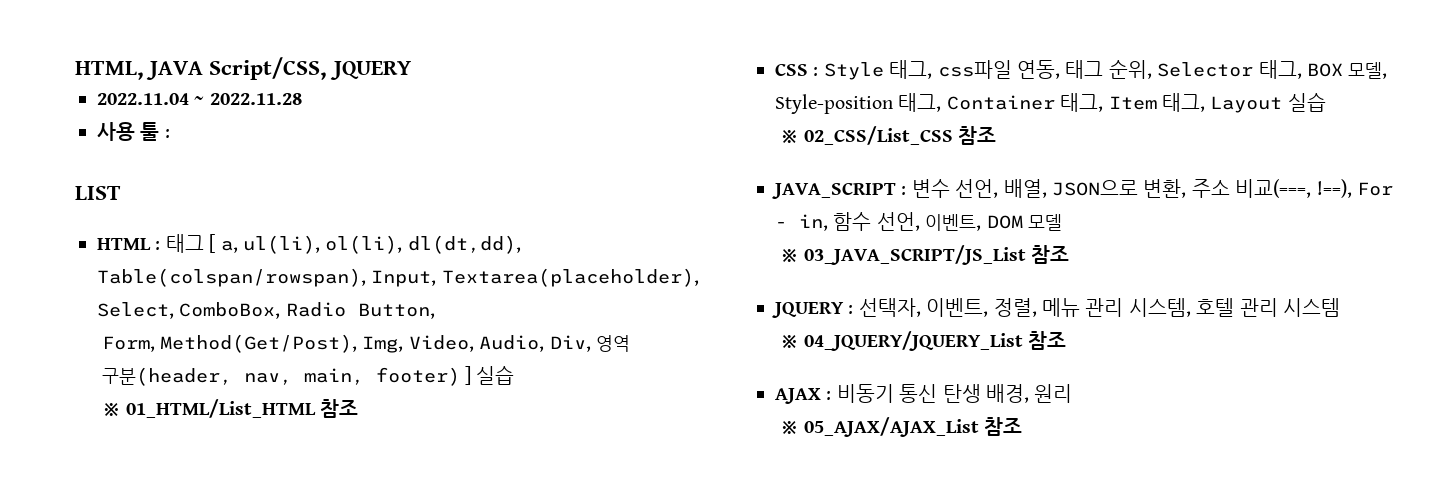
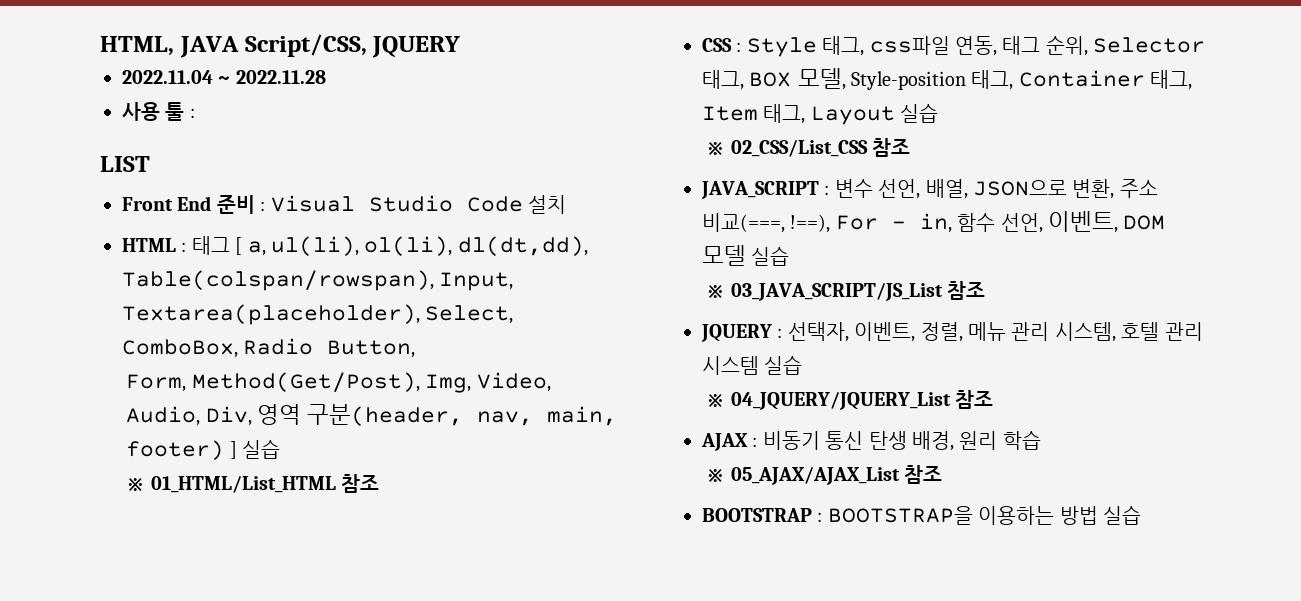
+ Front End 준비 : Visual Studio Code 설치
- JAVA_SCRIPT : 변수 선언, 배열, JSON으로 변환, 주소 비교(===, !==), For - in, 함수 선언, 이벤트, DOM 모델
+ JAVA_SCRIPT : 변수 선언, 배열, JSON으로 변환, 주소 비교(===, !==), For - in, 함수 선언, 이벤트, DOM 모델 실습
- JQUERY : 선택자, 이벤트, 정렬, 메뉴 관리 시스템, 호텔 관리 시스템
+ JQUERY : 선택자, 이벤트, 정렬, 메뉴 관리 시스템, 호텔 관리 시스템 실습
- AJAX : 비동기 통신 탄생 배경, 원리
+ AJAX : 비동기 통신 탄생 배경, 원리 학습
+ BOOTSTRAP : BOOTSTRAP을 이용하는 방법 실습

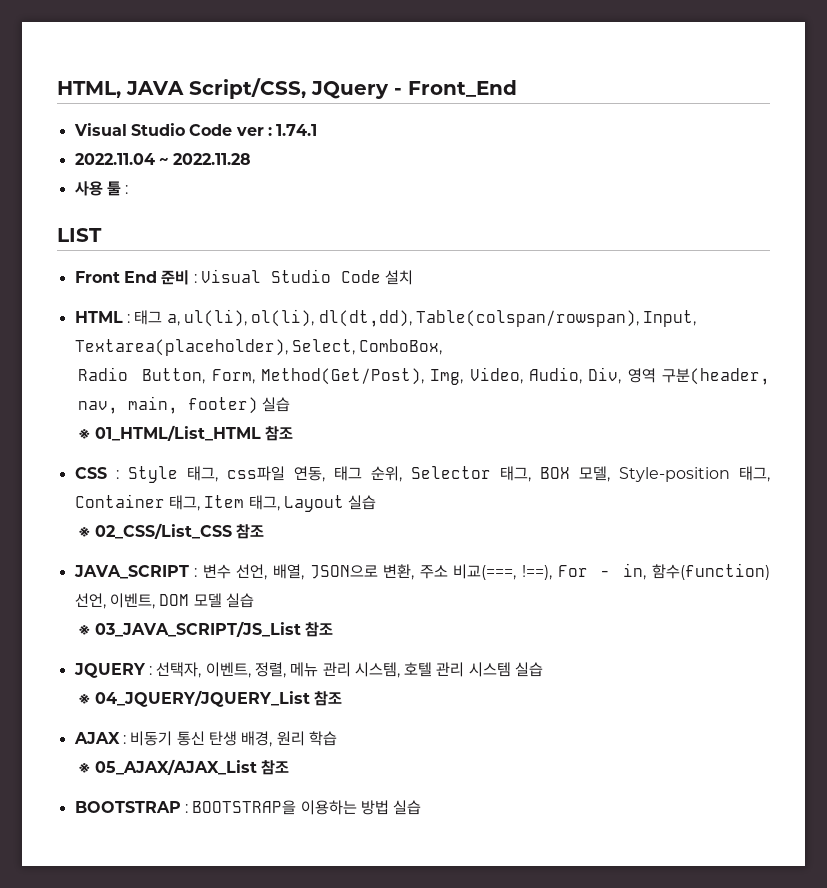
- HTML, JAVA Script/CSS, JQUERY
+ HTML, JAVA Script/CSS, JQuery - Front_End
+ Visual Studio Code ver : 1.74.1
- HTML : 태그 [ a, ul(li), ol(li), dl(dt,dd), Table(colspan/rowspan), Input, Textarea(placeholder), Select, ComboBox, Radio Button,
- Form, Method(Get/Post), Img, Video, Audio, Div, 영역 구분(header, nav, main, footer) ] 실습
+ HTML : 태그 a, ul(li), ol(li), dl(dt,dd), Table(colspan/rowspan), Input, Textarea(placeholder), Select, ComboBox,
+ Radio Button, Form, Method(Get/Post), Img, Video, Audio, Div, 영역 구분(header, nav, main, footer) 실습
- JAVA_SCRIPT : 변수 선언, 배열, JSON으로 변환, 주소 비교(===, !==), For - in, 함수 선언, 이벤트, DOM 모델 실습
+ JAVA_SCRIPT : 변수 선언, 배열, JSON으로 변환, 주소 비교(===, !==), For - in, 함수(function) 선언, 이벤트, DOM 모델 실습

